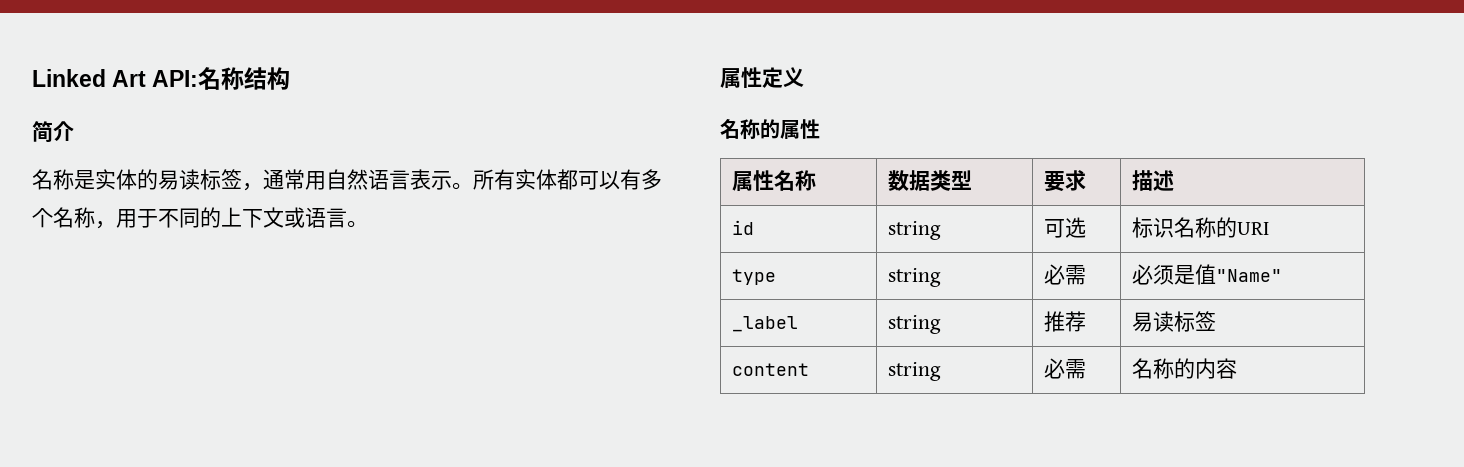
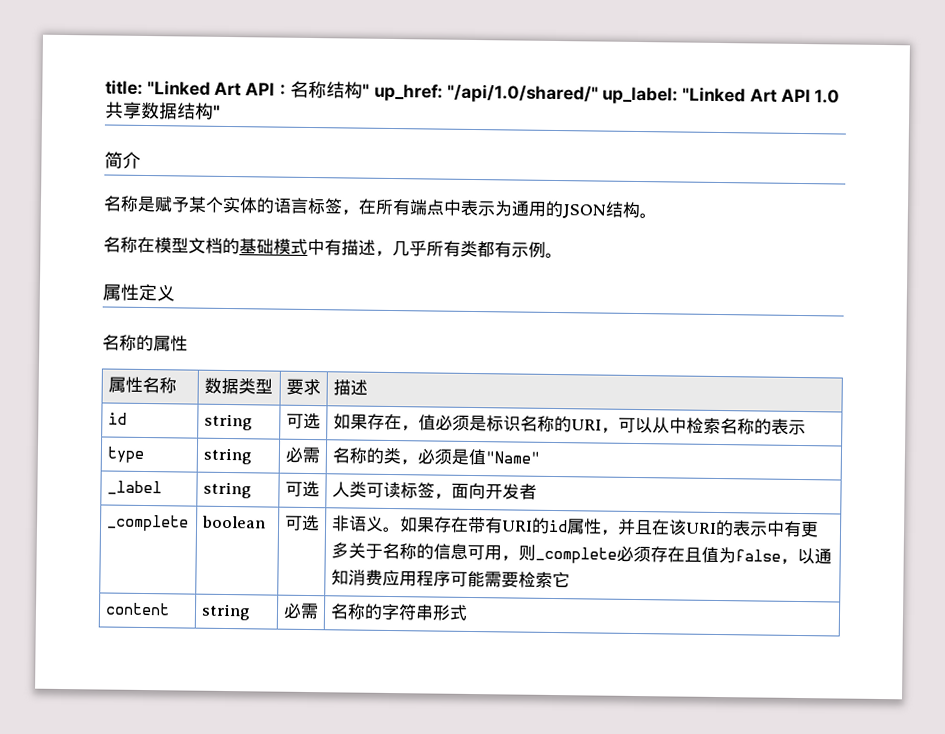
- Linked Art API:名称结构
+ title: "Linked Art API：名称结构" up_href: "/api/1.0/shared/" up_label: "Linked Art API 1.0共享数据结构"
  简介
- 名称是实体的易读标签，通常用自然语言表示。所有实体都可以有多个名称，用于不同的上下文或语言。
+ 名称是赋予某个实体的语言标签，在所有端点中表示为通用的JSON结构。
+ 名称在模型文档的基础模式中有描述，几乎所有类都有示例。
- id | string | 可选 | 标识名称的URI
+ id | string | 可选 | 如果存在，值必须是标识名称的URI，可以从中检索名称的表示
- type | string | 必需 | 必须是值"Name"
+ type | string | 必需 | 名称的类，必须是值"Name"
- _label | string | 推荐 | 易读标签
+ _label | string | 可选 | 人类可读标签，面向开发者
+ _complete | boolean | 可选 | 非语义。如果存在带有URI的id属性，并且在该URI的表示中有更多关于名称的信息可用，则_complete必须存在且值为false，以通知消费应用程序可能需要检索它
- content | string | 必需 | 名称的内容
+ content | string | 必需 | 名称的字符串形式

